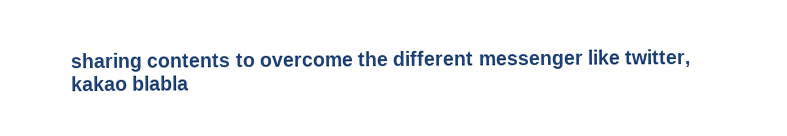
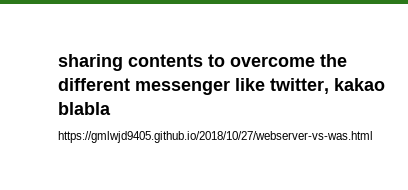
+ https://gmlwjd9405.github.io/2018/10/27/webserver-vs-was.html

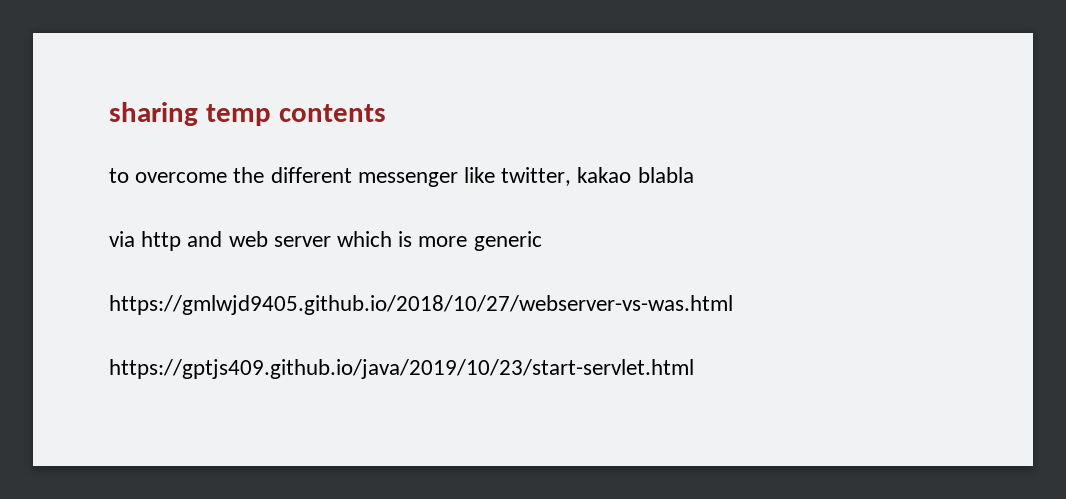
- sharing contents to overcome the different messenger like twitter, kakao blabla
+ sharing temp contents
+ to overcome the different messenger like twitter, kakao blabla
+ via http and web server which is more generic
+ https://gptjs409.github.io/java/2019/10/23/start-servlet.html

